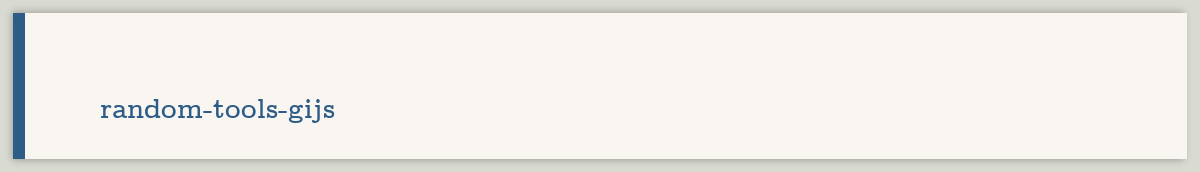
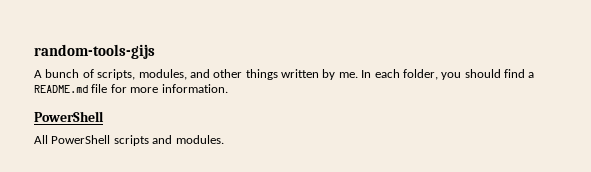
+ A bunch of scripts, modules, and other things written by me. In each folder, you should find a README.md file for more information.
+ PowerShell
+ All PowerShell scripts and modules.

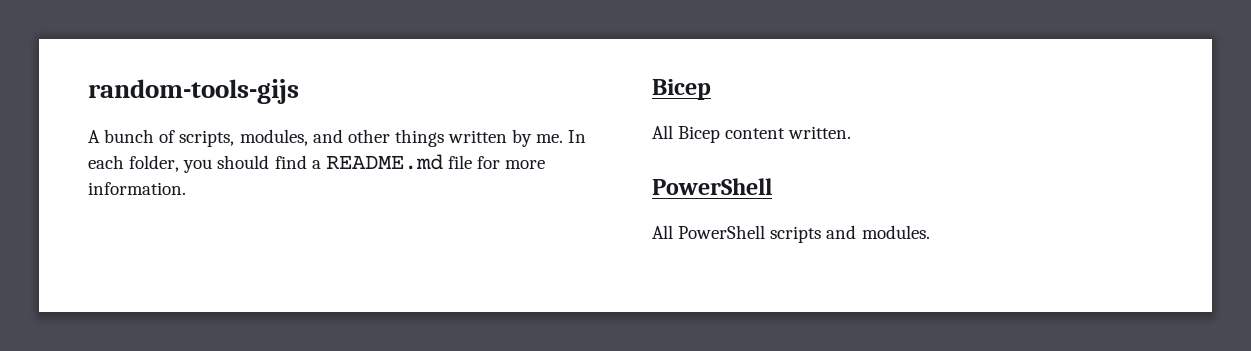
  In each folder, you should find a README.md file for more information.
+ Bicep
+ All Bicep content written.

